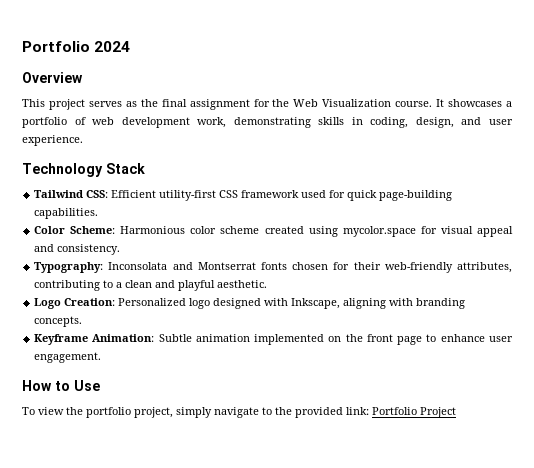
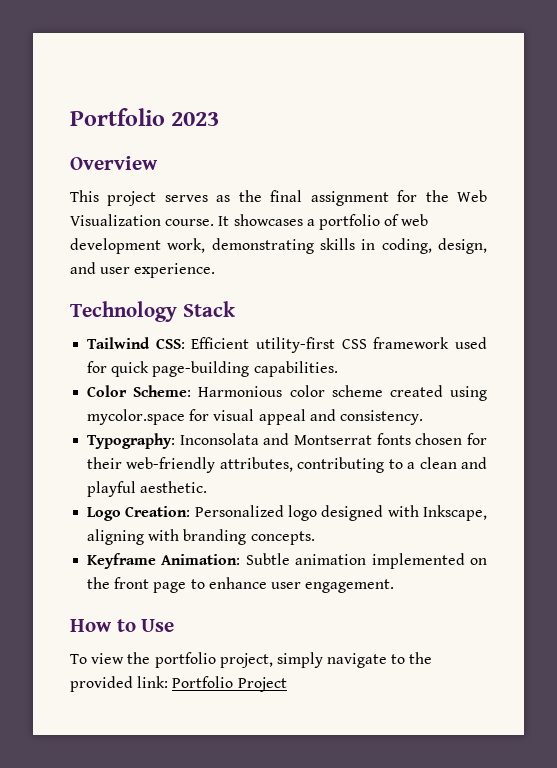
- Portfolio 2024
+ Portfolio 2023

